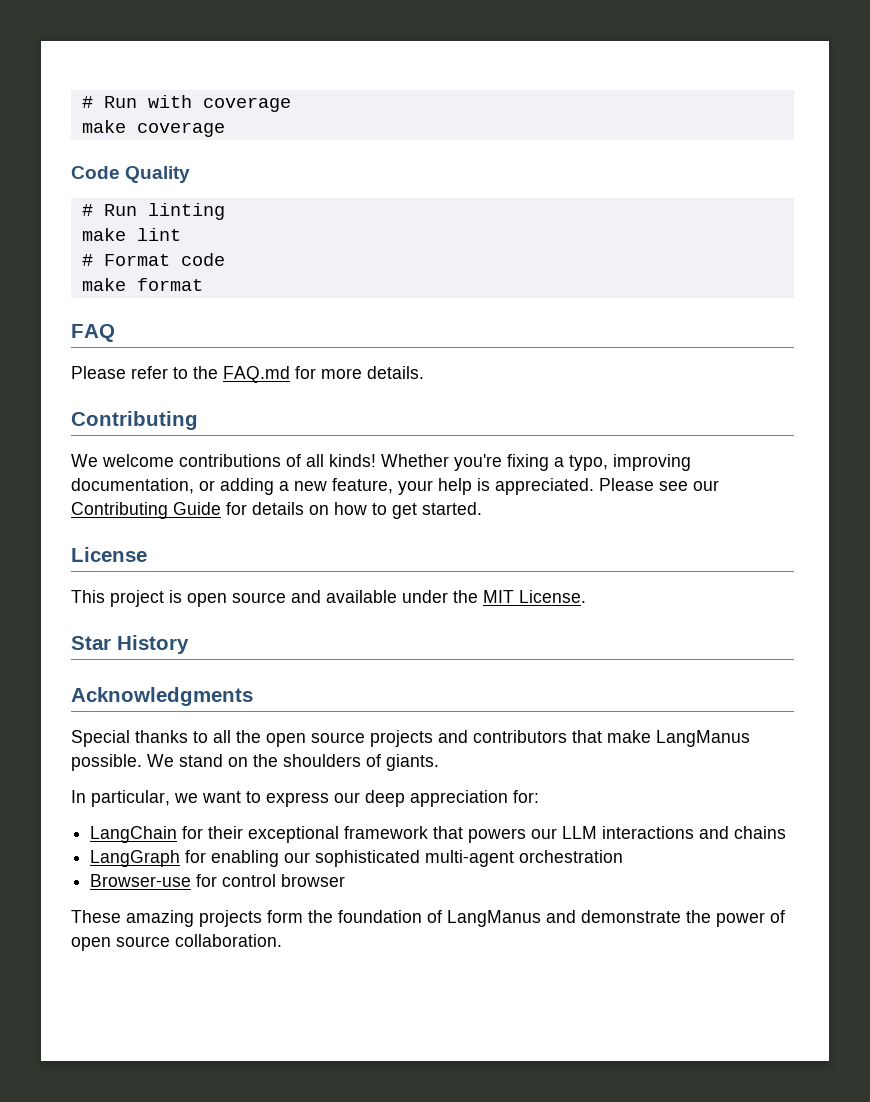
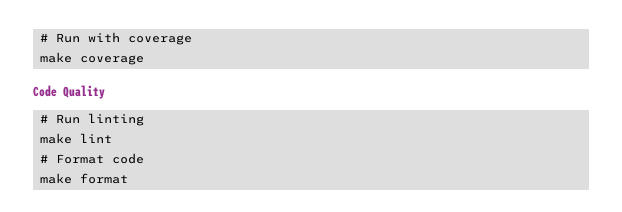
- FAQ
- Please refer to the FAQ.md for more details.
- Contributing
- We welcome contributions of all kinds! Whether you're fixing a typo, improving documentation, or adding a new feature, your help is appreciated. Please see our Contributing Guide for details on how to get started.
- License
- This project is open source and available under the MIT License.
- Star History
- Acknowledgments
- Special thanks to all the open source projects and contributors that make LangManus possible. We stand on the shoulders of giants.
- In particular, we want to express our deep appreciation for:
- LangChain for their exceptional framework that powers our LLM interactions and chains
- LangGraph for enabling our sophisticated multi-agent orchestration
- Browser-use for control browser
- These amazing projects form the foundation of LangManus and demonstrate the power of open source collaboration.

